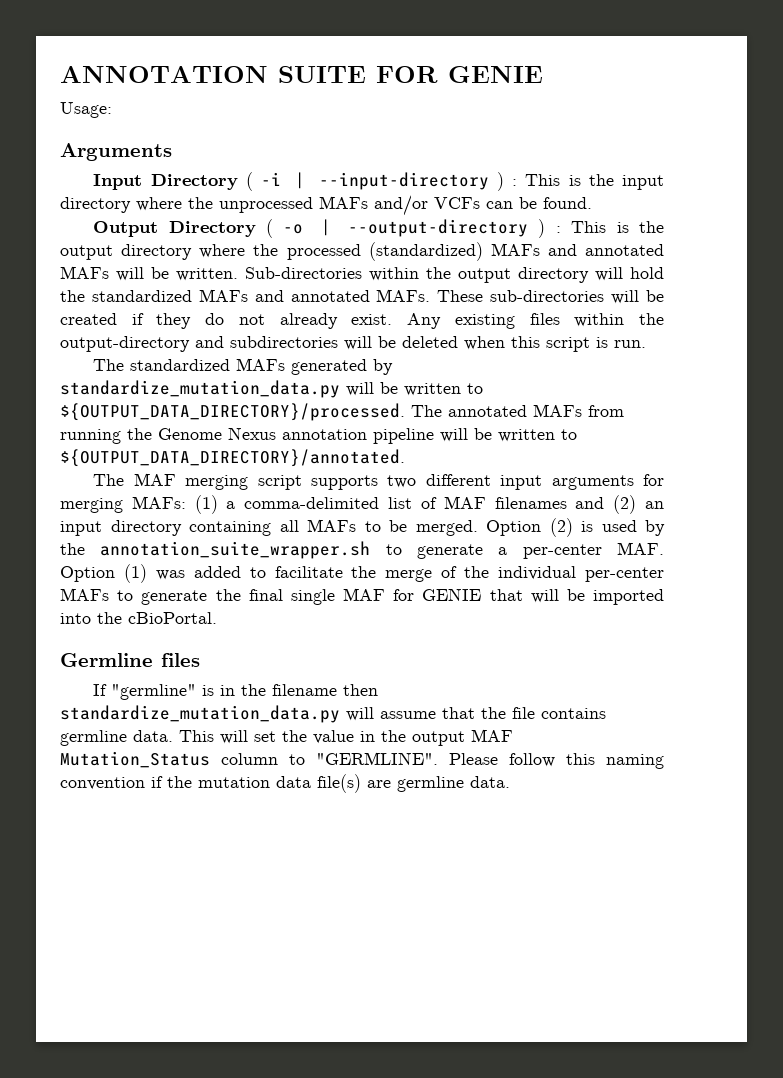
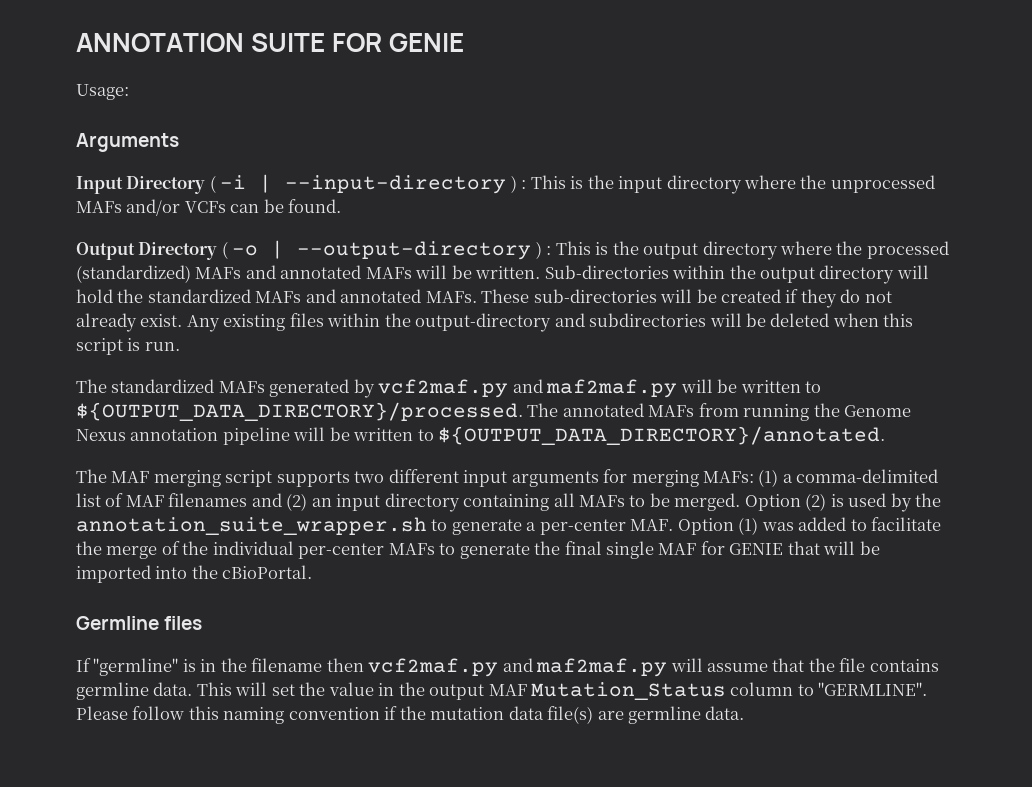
- The standardized MAFs generated by standardize_mutation_data.py will be written to ${OUTPUT_DATA_DIRECTORY}/processed.
+ The standardized MAFs generated by vcf2maf.py and maf2maf.py will be written to ${OUTPUT_DATA_DIRECTORY}/processed.
- If "germline" is in the filename then standardize_mutation_data.py will assume that the file contains germline data.
+ If "germline" is in the filename then vcf2maf.py and maf2maf.py will assume that the file contains germline data.

